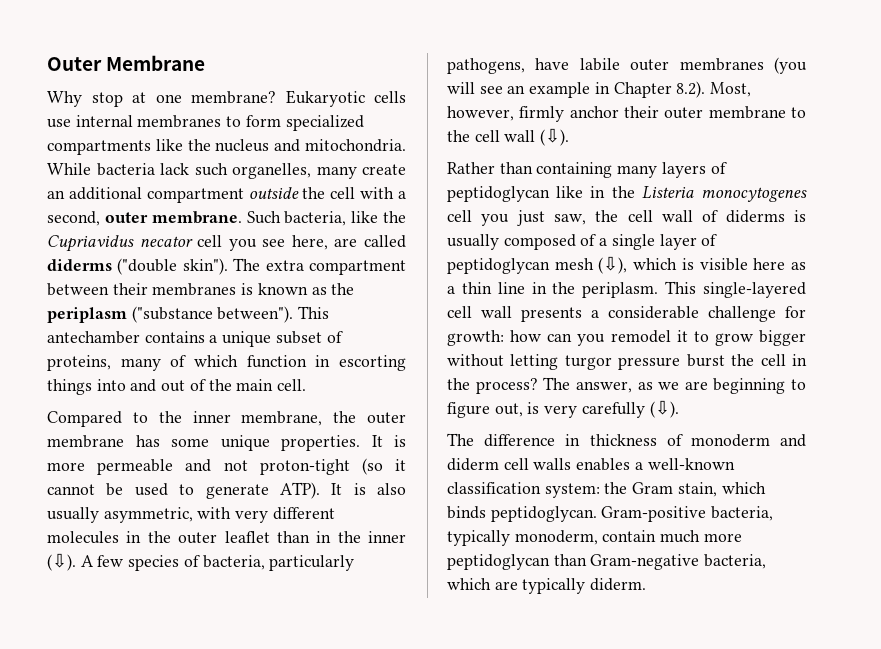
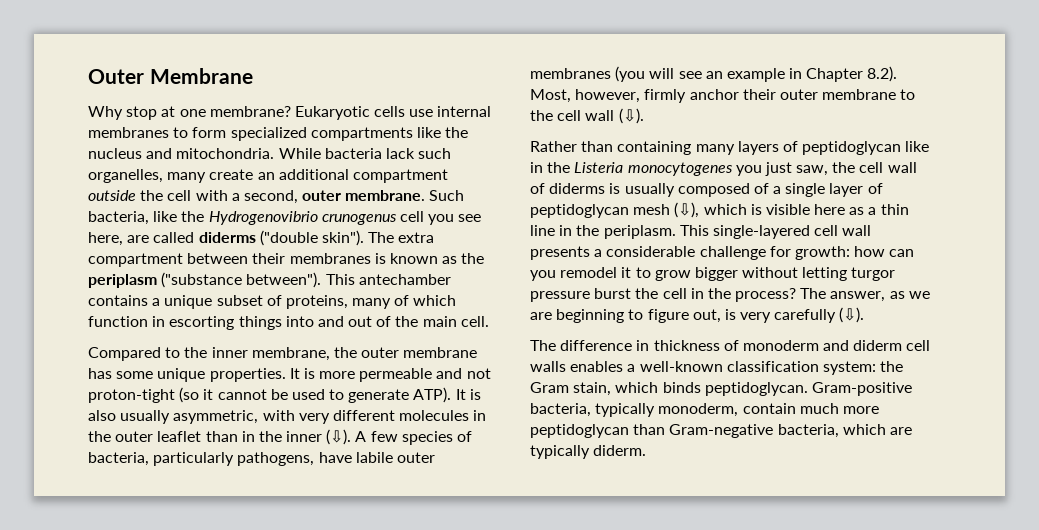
- Such bacteria, like the Cupriavidus necator cell you see here, are called diderms ("double skin").
+ Such bacteria, like the Hydrogenovibrio crunogenus cell you see here, are called diderms ("double skin").
- Rather than containing many layers of peptidoglycan like in the Listeria monocytogenes cell you just saw, the cell wall of diderms is usually composed of a single layer of peptidoglycan mesh (⇩), which is visible here as a thin line in the periplasm.
+ Rather than containing many layers of peptidoglycan like in the Listeria monocytogenes you just saw, the cell wall of diderms is usually composed of a single layer of peptidoglycan mesh (⇩), which is visible here as a thin line in the periplasm.

